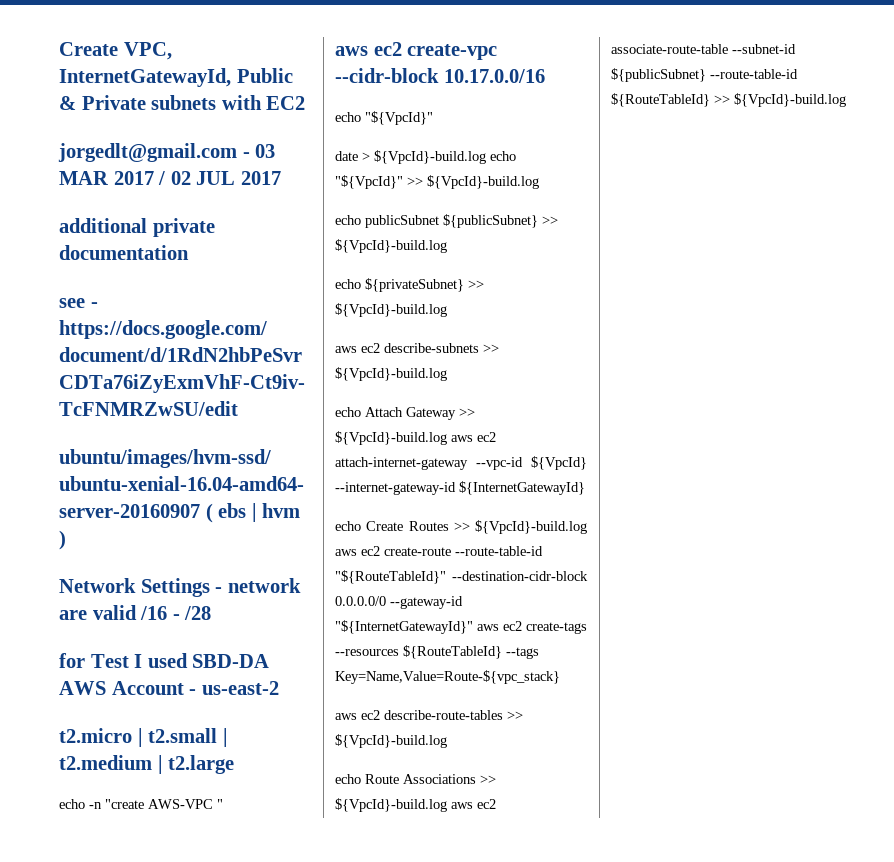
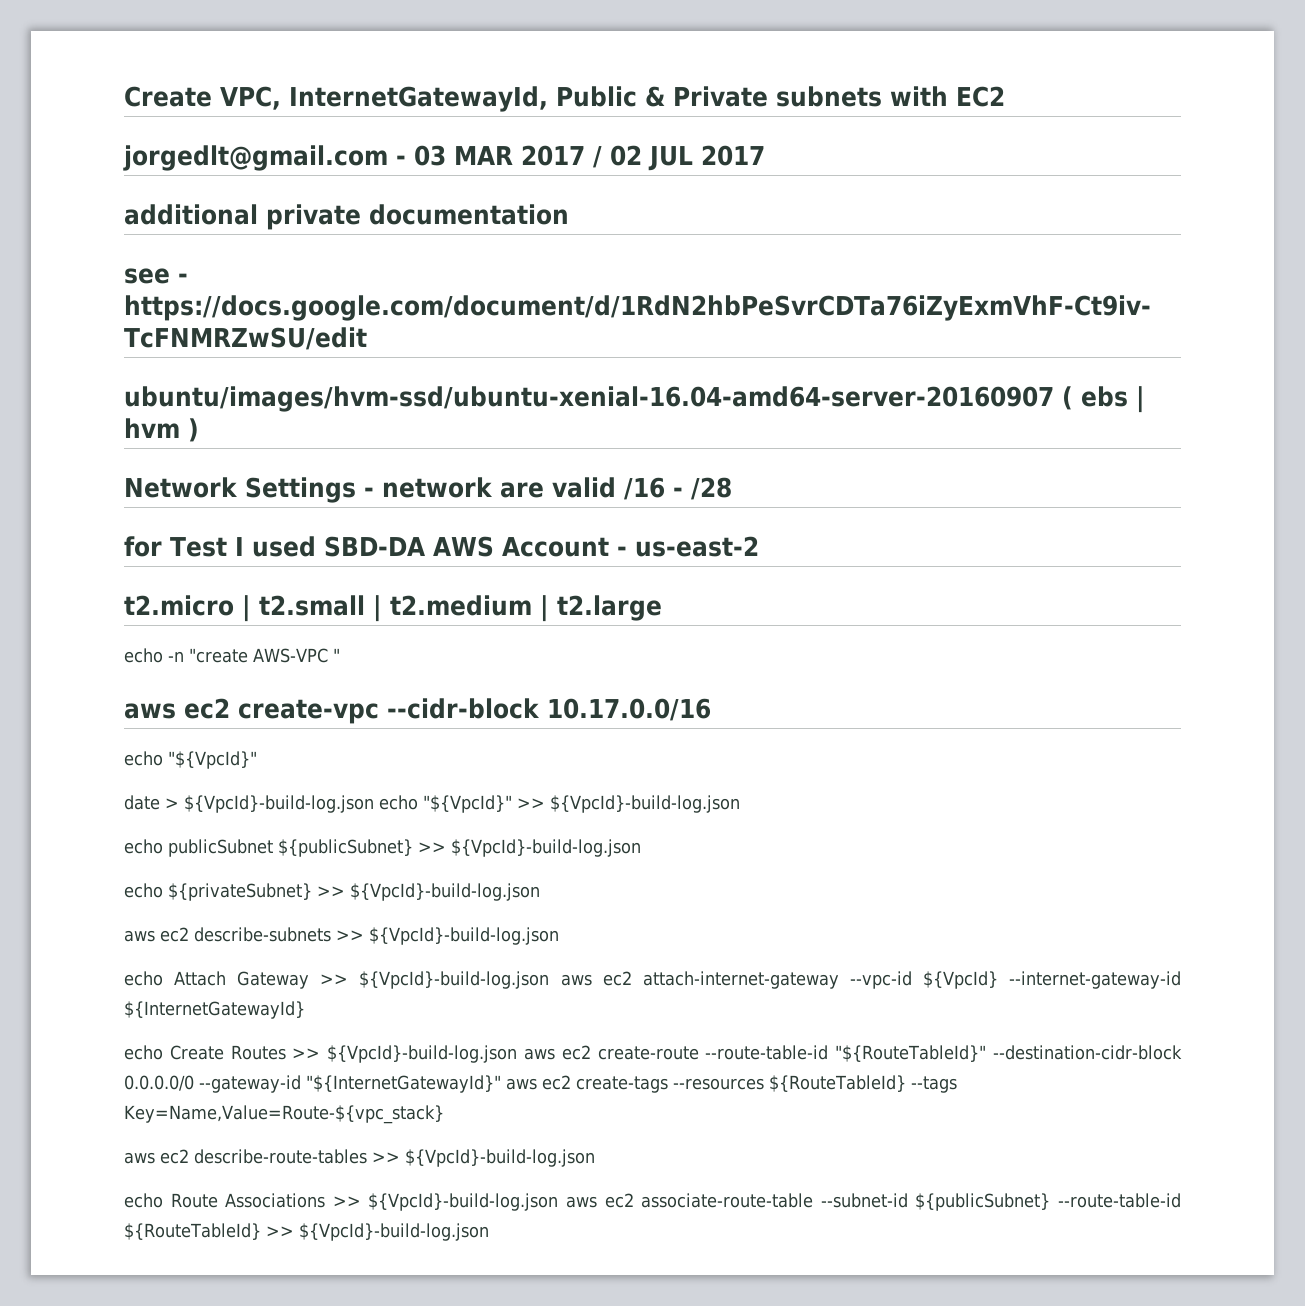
- date > ${VpcId}-build.log echo "${VpcId}" >> ${VpcId}-build.log
+ date > ${VpcId}-build-log.json echo "${VpcId}" >> ${VpcId}-build-log.json
- echo publicSubnet ${publicSubnet} >> ${VpcId}-build.log
+ echo publicSubnet ${publicSubnet} >> ${VpcId}-build-log.json
- echo ${privateSubnet} >> ${VpcId}-build.log
+ echo ${privateSubnet} >> ${VpcId}-build-log.json
- aws ec2 describe-subnets >> ${VpcId}-build.log
+ aws ec2 describe-subnets >> ${VpcId}-build-log.json
- echo Attach Gateway >> ${VpcId}-build.log aws ec2 attach-internet-gateway --vpc-id ${VpcId} --internet-gateway-id ${InternetGatewayId}
+ echo Attach Gateway >> ${VpcId}-build-log.json aws ec2 attach-internet-gateway --vpc-id ${VpcId} --internet-gateway-id ${InternetGatewayId}
- echo Create Routes >> ${VpcId}-build.log aws ec2 create-route --route-table-id "${RouteTableId}" --destination-cidr-block 0.0.0.0/0 --gateway-id "${InternetGatewayId}" aws ec2 create-tags --resources ${RouteTableId} --tags Key=Name,Value=Route-${vpc_stack}
+ echo Create Routes >> ${VpcId}-build-log.json aws ec2 create-route --route-table-id "${RouteTableId}" --destination-cidr-block 0.0.0.0/0 --gateway-id "${InternetGatewayId}" aws ec2 create-tags --resources ${RouteTableId} --tags Key=Name,Value=Route-${vpc_stack}
- aws ec2 describe-route-tables >> ${VpcId}-build.log
+ aws ec2 describe-route-tables >> ${VpcId}-build-log.json
- echo Route Associations >> ${VpcId}-build.log aws ec2 associate-route-table --subnet-id ${publicSubnet} --route-table-id ${RouteTableId} >> ${VpcId}-build.log
+ echo Route Associations >> ${VpcId}-build-log.json aws ec2 associate-route-table --subnet-id ${publicSubnet} --route-table-id ${RouteTableId} >> ${VpcId}-build-log.json

